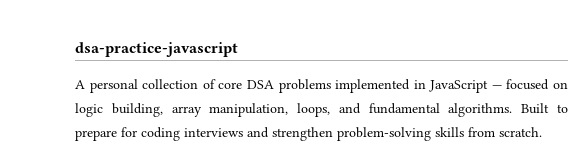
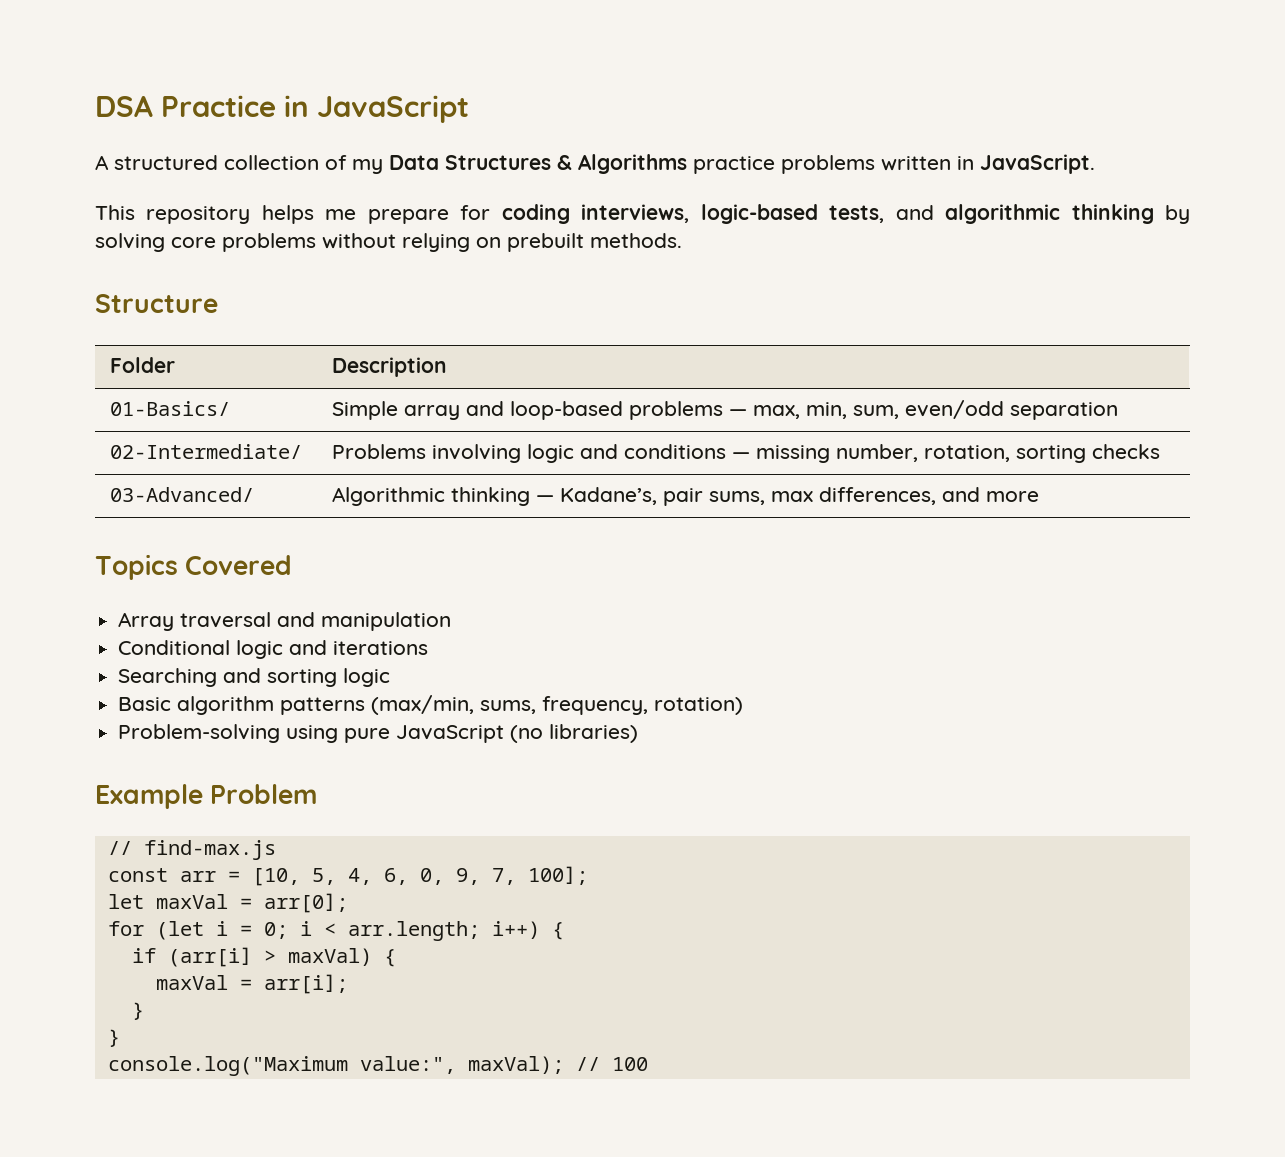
- dsa-practice-javascript
+ DSA Practice in JavaScript
- A personal collection of core DSA problems implemented in JavaScript — focused on logic building, array manipulation, loops, and fundamental algorithms. Built to prepare for coding interviews and strengthen problem-solving skills from scratch.
+ A structured collection of my Data Structures & Algorithms practice problems written in JavaScript.
+ This repository helps me prepare for coding interviews, logic-based tests, and algorithmic thinking by solving core problems without relying on prebuilt methods.
+ Structure
+ Folder | Description
+ 01-Basics/ | Simple array and loop-based problems — max, min, sum, even/odd separation
+ 02-Intermediate/ | Problems involving logic and conditions — missing number, rotation, sorting checks
+ 03-Advanced/ | Algorithmic thinking — Kadane’s, pair sums, max differences, and more
+ Topics Covered
+ Array traversal and manipulation
+ Conditional logic and iterations
+ Searching and sorting logic
+ Basic algorithm patterns (max/min, sums, frequency, rotation)
+ Problem-solving using pure JavaScript (no libraries)
+ Example Problem
+ // find-max.js
+ const arr = [10, 5, 4, 6, 0, 9, 7, 100];
+ let maxVal = arr[0];
+ for (let i = 0; i < arr.length; i++) {
+ if (arr[i] > maxVal) {
+ maxVal = arr[i];
+ }
+ }
+ console.log("Maximum value:", maxVal); // 100

